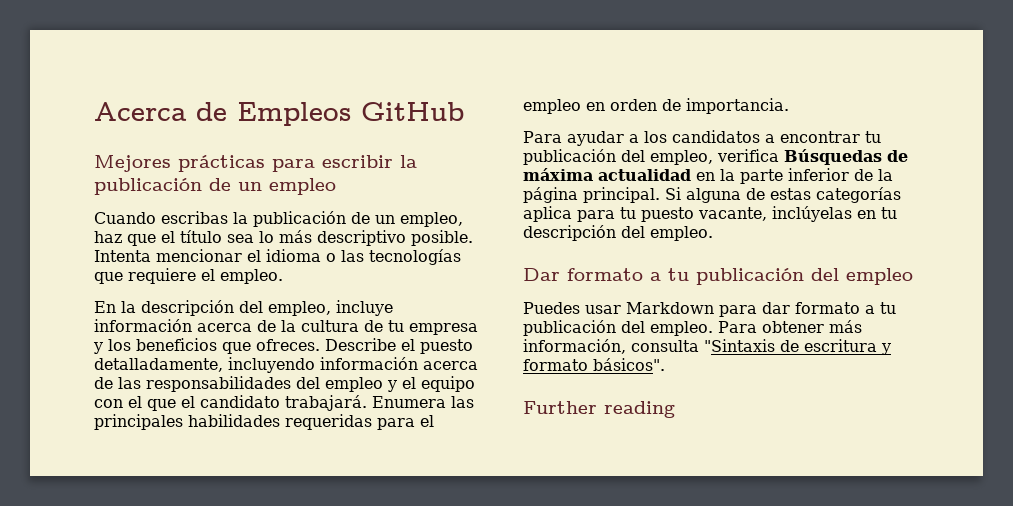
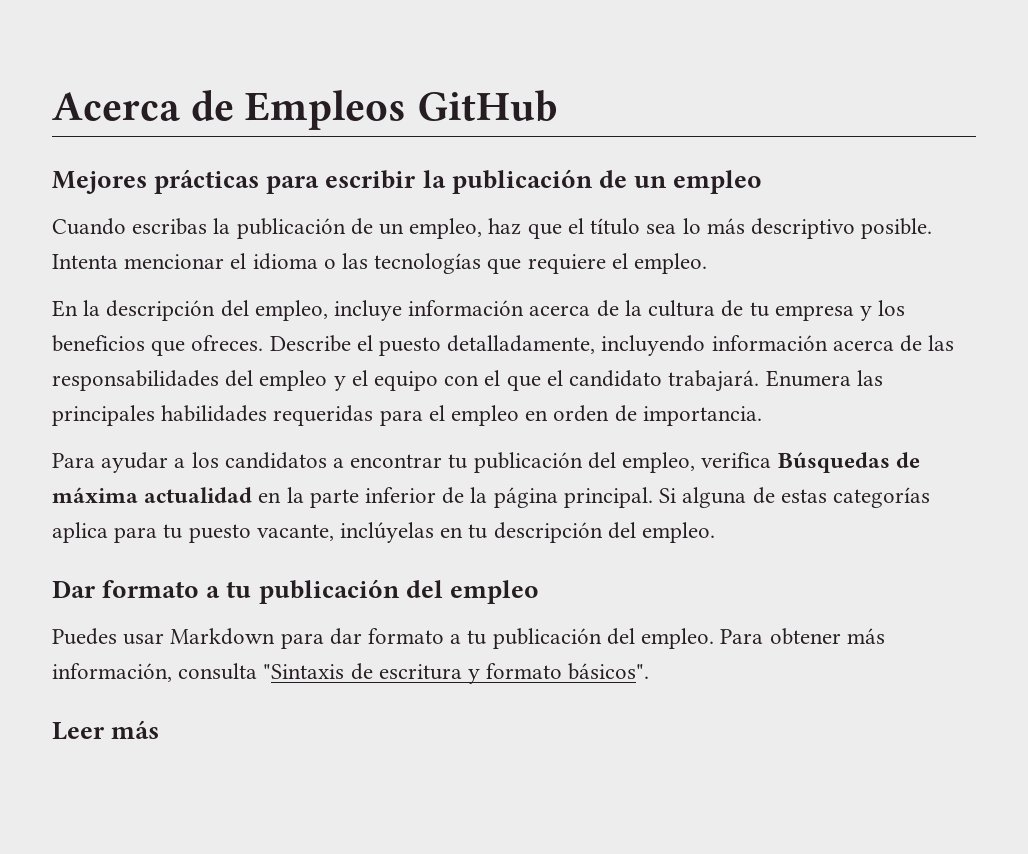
- Further reading
+ Leer más

